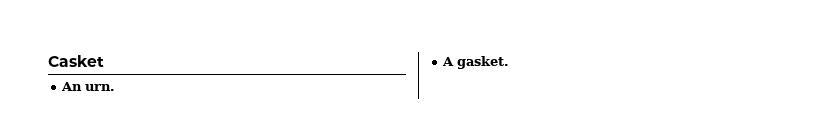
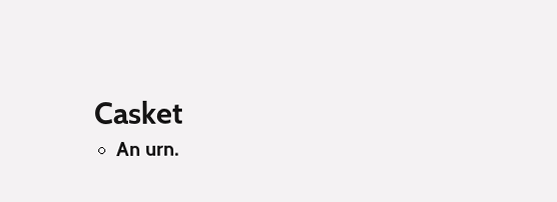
- A gasket.

